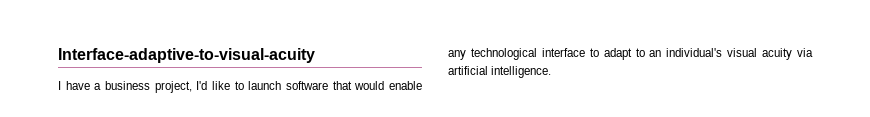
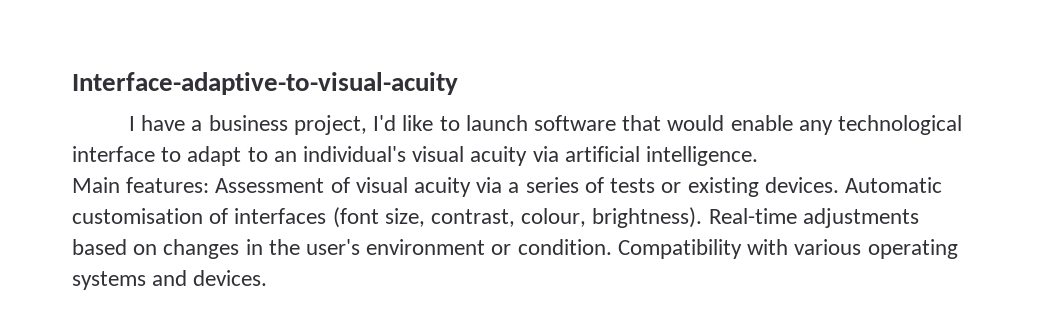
+ Main features: Assessment of visual acuity via a series of tests or existing devices. Automatic customisation of interfaces (font size, contrast, colour, brightness). Real-time adjustments based on changes in the user's environment or condition. Compatibility with various operating systems and devices.

